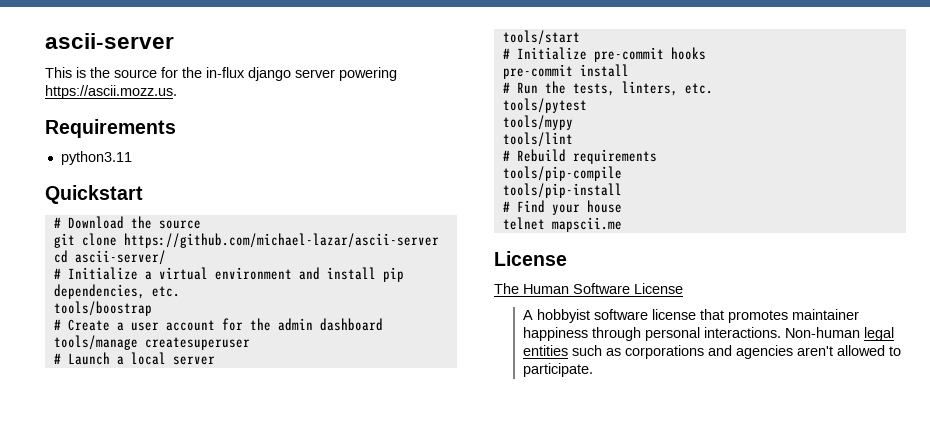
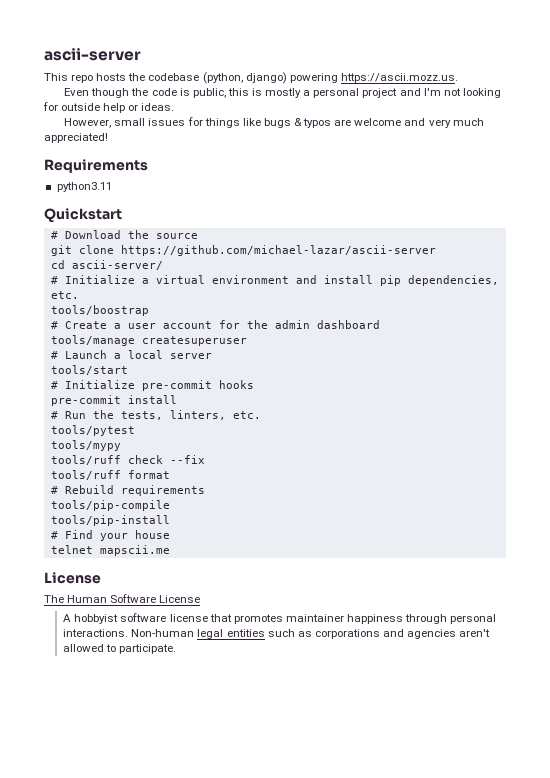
- This is the source for the in-flux django server powering https://ascii.mozz.us.
+ This repo hosts the codebase (python, django) powering https://ascii.mozz.us.
+ Even though the code is public, this is mostly a personal project and I'm not looking for outside help or ideas.
+ However, small issues for things like bugs & typos are welcome and very much appreciated!
- tools/lint
+ tools/ruff check --fix
+ tools/ruff format

